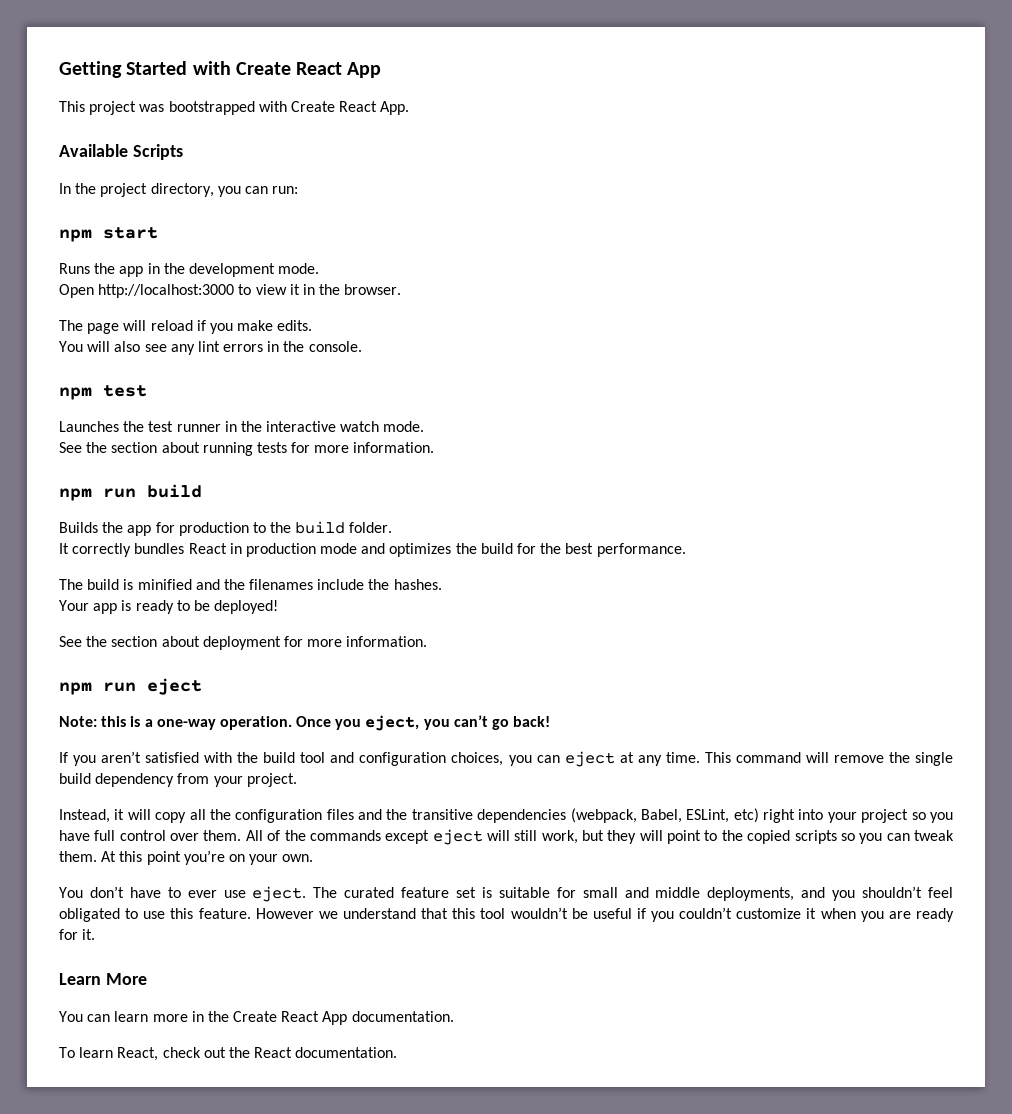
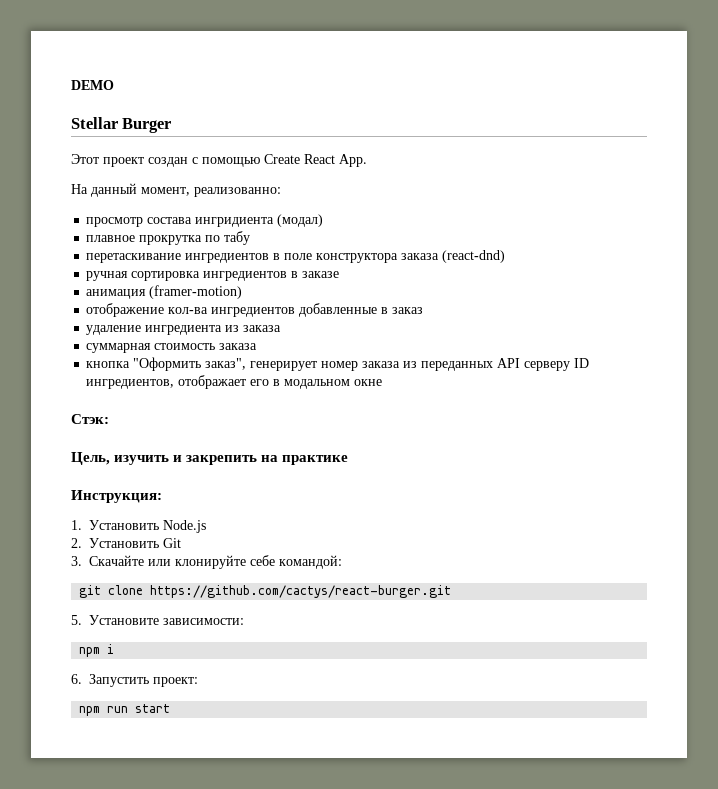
- Getting Started with Create React App
- This project was bootstrapped with Create React App.
- Available Scripts
- In the project directory, you can run:
- npm start
- Runs the app in the development mode.
- Open http://localhost:3000 to view it in the browser.
- The page will reload if you make edits.
- You will also see any lint errors in the console.
- npm test
- Launches the test runner in the interactive watch mode.
- See the section about running tests for more information.
- npm run build
- Builds the app for production to the build folder.
- It correctly bundles React in production mode and optimizes the build for the best performance.
- The build is minified and the filenames include the hashes.
- Your app is ready to be deployed!
- See the section about deployment for more information.
- npm run eject
- Note: this is a one-way operation. Once you eject, you can’t go back!
- If you aren’t satisfied with the build tool and configuration choices, you can eject at any time. This command will remove the single build dependency from your project.
- Instead, it will copy all the configuration files and the transitive dependencies (webpack, Babel, ESLint, etc) right into your project so you have full control over them. All of the commands except eject will still work, but they will point to the copied scripts so you can tweak them. At this point you’re on your own.
- You don’t have to ever use eject. The curated feature set is suitable for small and middle deployments, and you shouldn’t feel obligated to use this feature. However we understand that this tool wouldn’t be useful if you couldn’t customize it when you are ready for it.
- Learn More
- You can learn more in the Create React App documentation.
- To learn React, check out the React documentation.
+ DEMO
+ Stellar Burger
+ Этот проект создан с помощью Create React App.
+ На данный момент, реализованно:
+ просмотр состава ингридиента (модал)
+ плавное прокрутка по табу
+ перетаскивание ингредиентов в поле конструктора заказа (react-dnd)
+ ручная сортировка ингредиентов в заказе
+ анимация (framer-motion)
+ отображение кол-ва ингредиентов добавленные в заказ
+ удаление ингредиента из заказа
+ суммарная стоимость заказа
+ кнопка "Оформить заказ", генерирует номер заказа из переданных API серверу ID ингредиентов, отображает его в модальном окне
+ Стэк:
+ Цель, изучить и закрепить на практике
+ Инструкция:
+ 1. Установить Node.js
+ 2. Установить Git
+ 3. Скачайте или клонируйте себе командой:
+ git clone https://github.com/cactys/react-burger.git
+ 5. Установите зависимости:
+ npm i
+ 6. Запустить проект:
+ npm run start

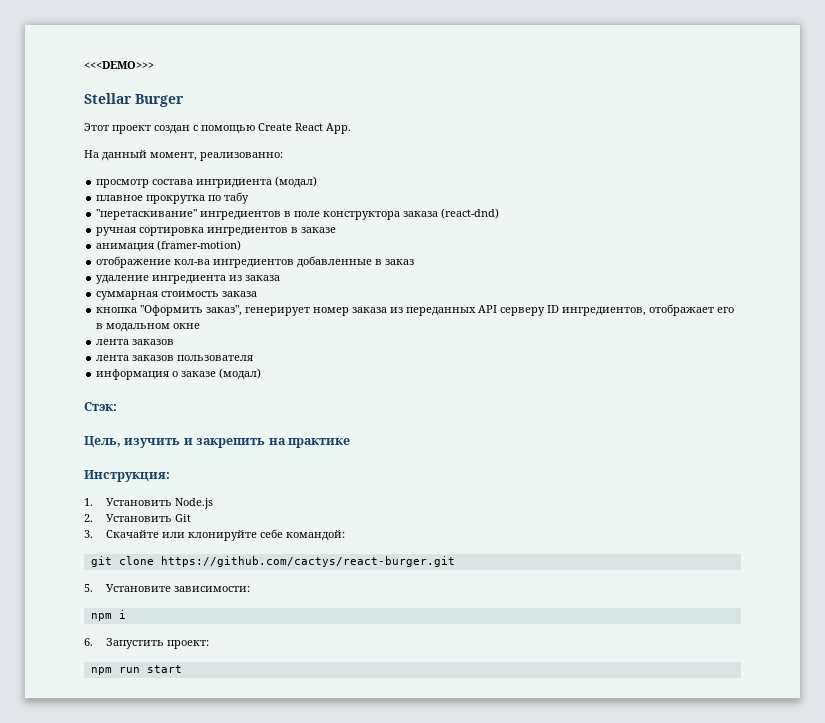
- DEMO
+ <<<DEMO>>>
- перетаскивание ингредиентов в поле конструктора заказа (react-dnd)
+ "перетаскивание" ингредиентов в поле конструктора заказа (react-dnd)
  кнопка "Оформить заказ", генерирует номер заказа из переданных API серверу ID ингредиентов, отображает его в модальном окне
+ лента заказов
+ лента заказов пользователя
+ информация о заказе (модал)

